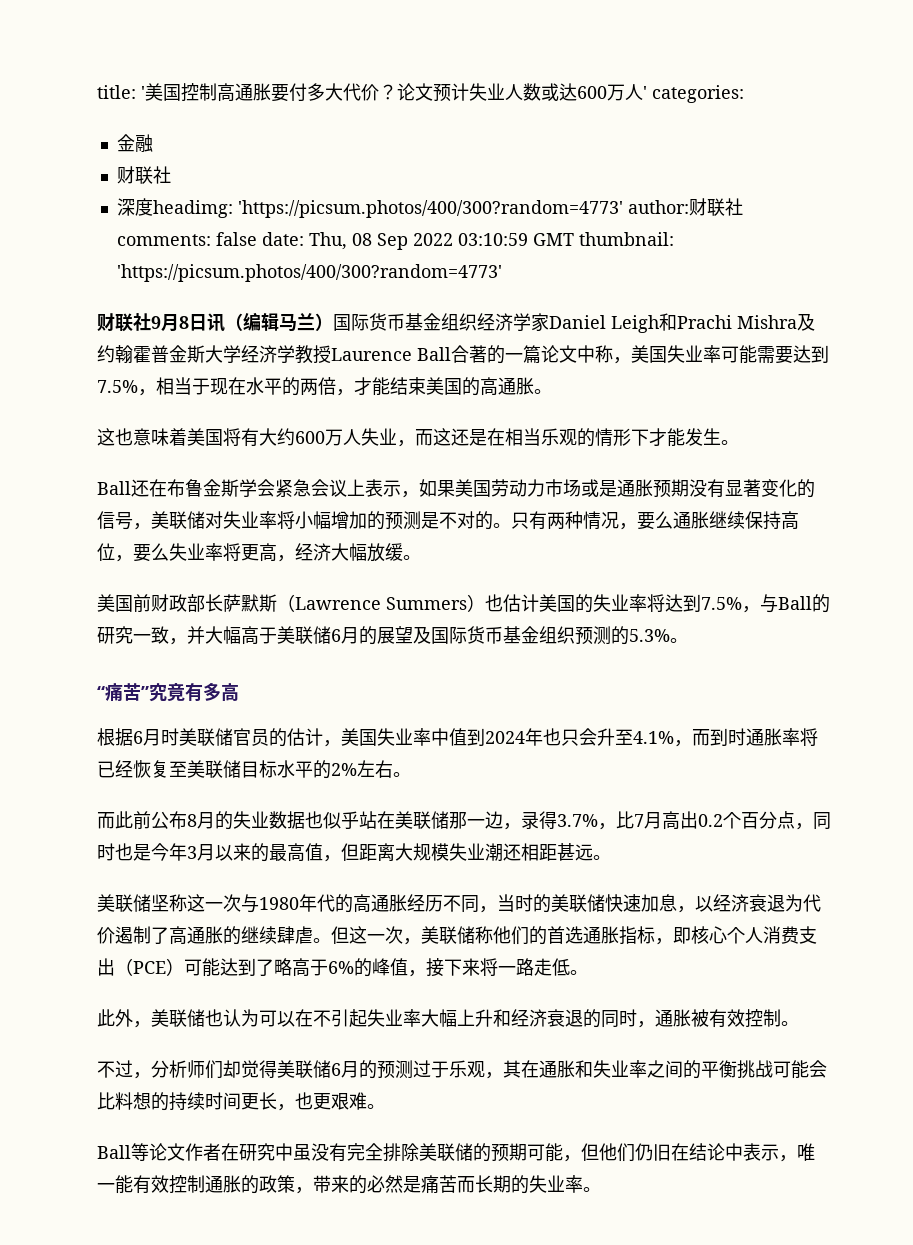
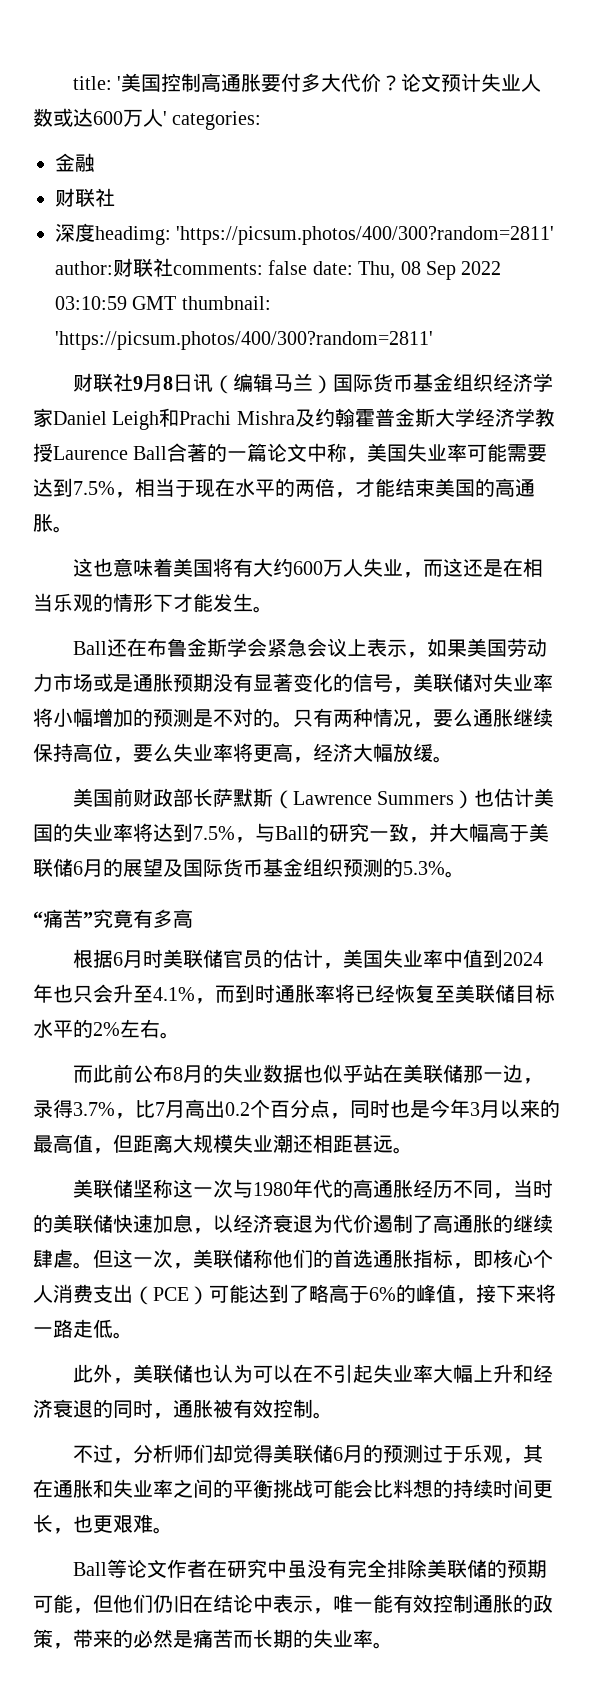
- 深度headimg: 'https://picsum.photos/400/300?random=4773' author:财联社comments: false date: Thu, 08 Sep 2022 03:10:59 GMT thumbnail: 'https://picsum.photos/400/300?random=4773'
+ 深度headimg: 'https://picsum.photos/400/300?random=2811' author:财联社comments: false date: Thu, 08 Sep 2022 03:10:59 GMT thumbnail: 'https://picsum.photos/400/300?random=2811'

